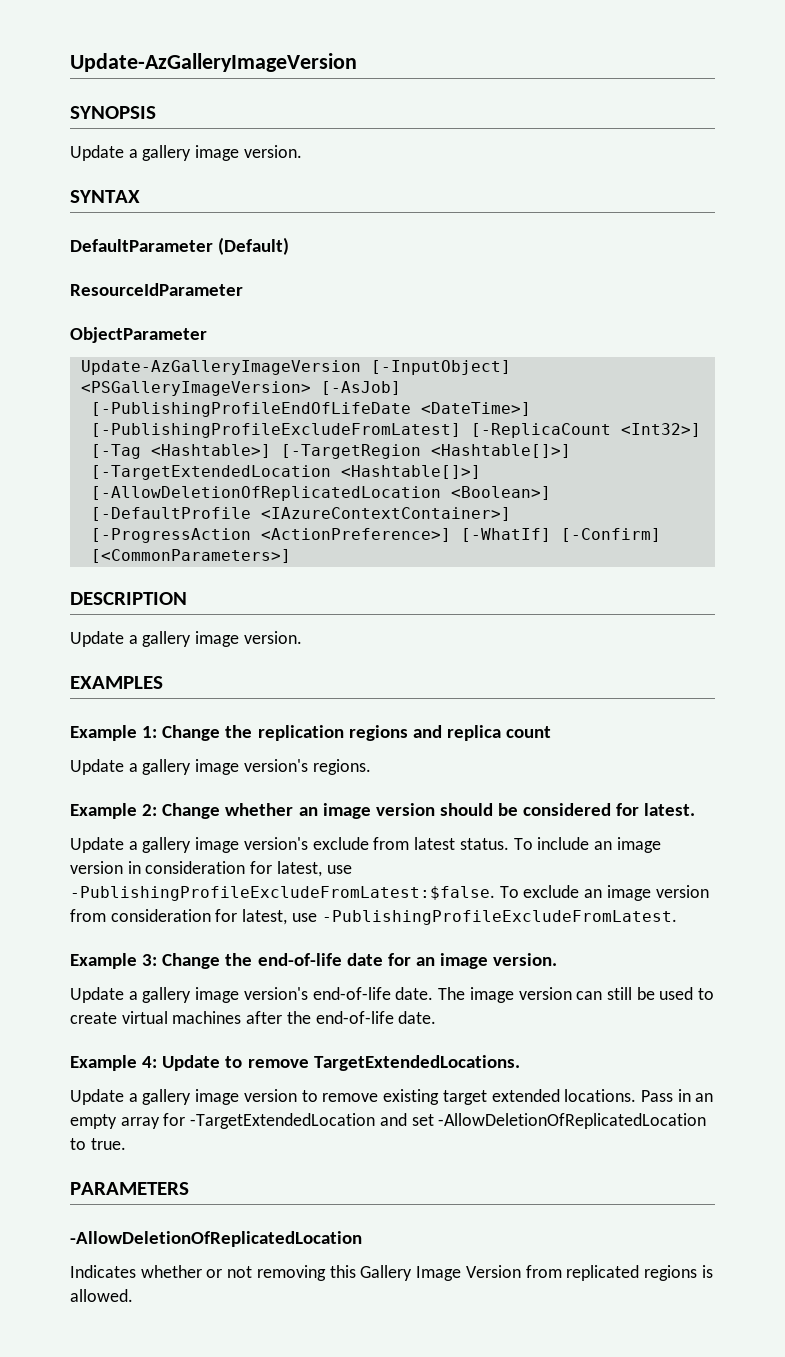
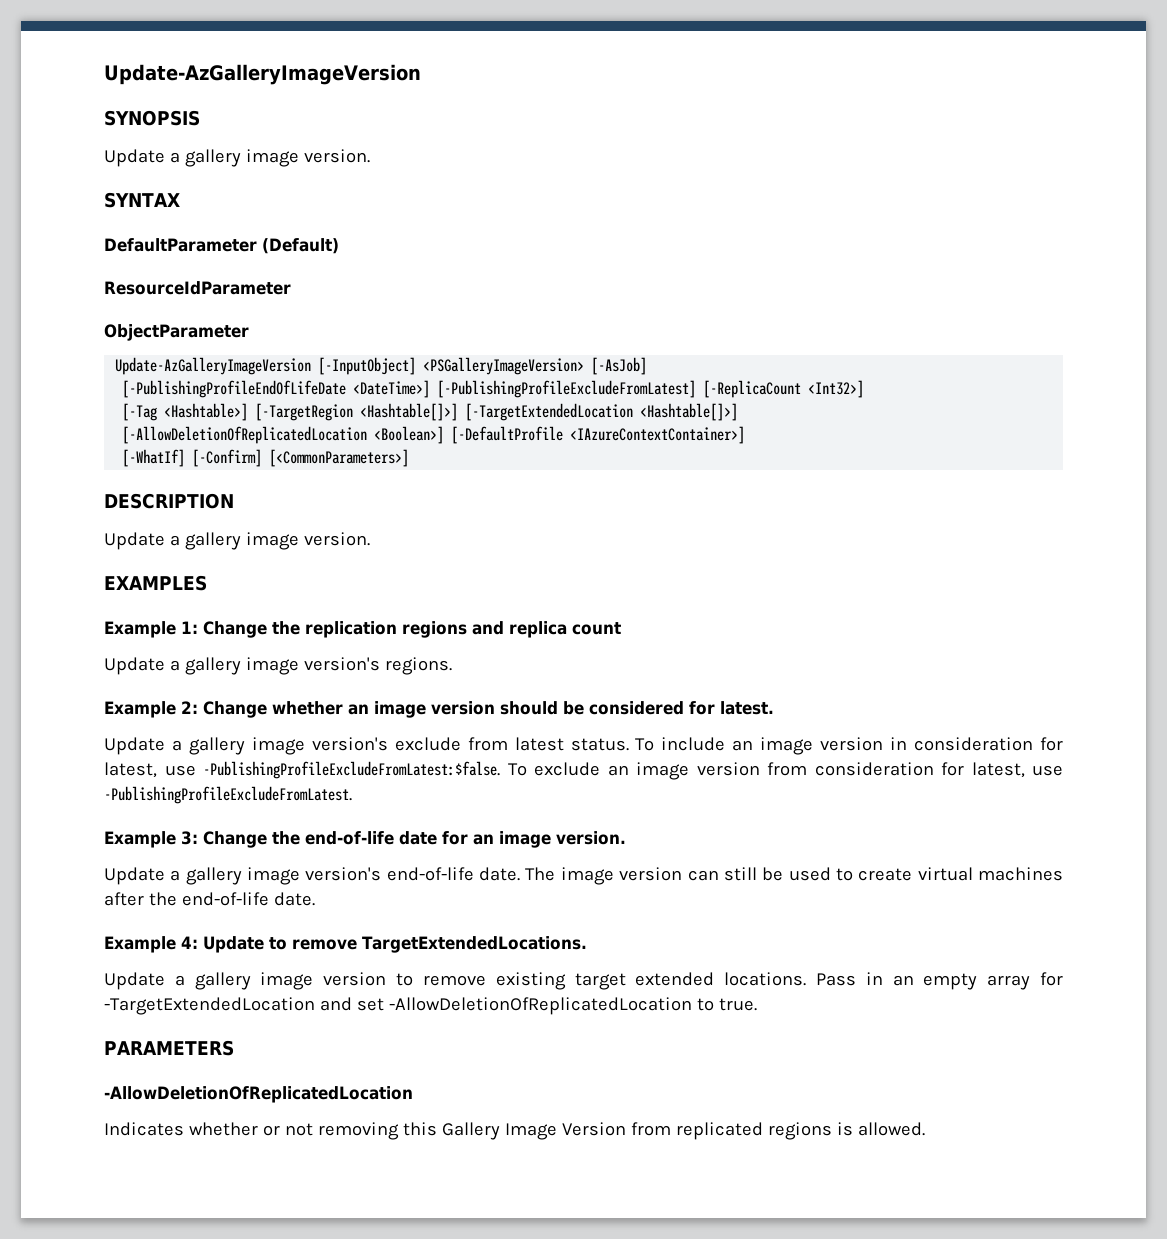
- [-ProgressAction <ActionPreference>] [-WhatIf] [-Confirm] [<CommonParameters>]
+ [-WhatIf] [-Confirm] [<CommonParameters>]

